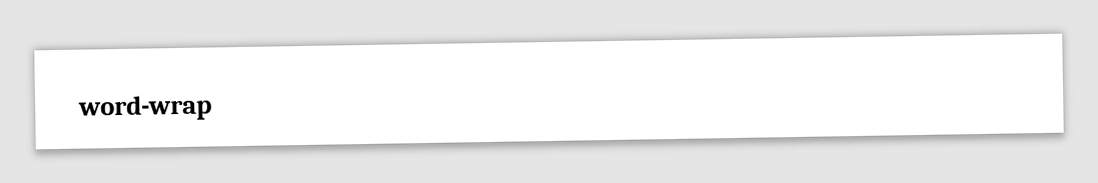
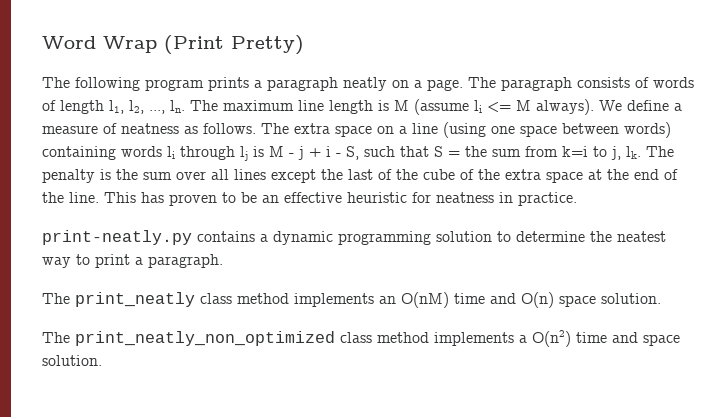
- word-wrap
+ Word Wrap (Print Pretty)
+ The following program prints a paragraph neatly on a page. The paragraph consists of words of length l1, l2, ..., ln. The maximum line length is M (assume li <= M always). We define a measure of neatness as follows. The extra space on a line (using one space between words) containing words li through lj is M - j + i - S, such that S = the sum from k=i to j, lk. The penalty is the sum over all lines except the last of the cube of the extra space at the end of the line. This has proven to be an effective heuristic for neatness in practice.
+ print-neatly.py contains a dynamic programming solution to determine the neatest way to print a paragraph.
+ The print_neatly class method implements an O(nM) time and O(n) space solution.
+ The print_neatly_non_optimized class method implements a O(n2) time and space solution.

